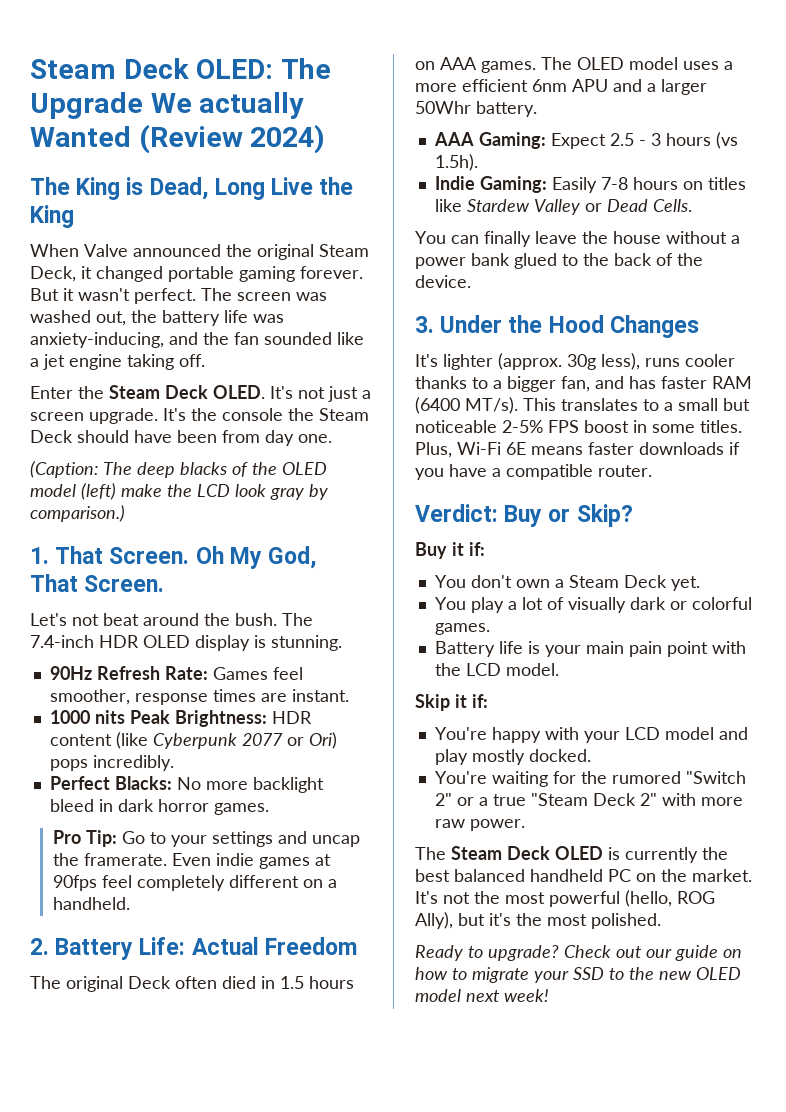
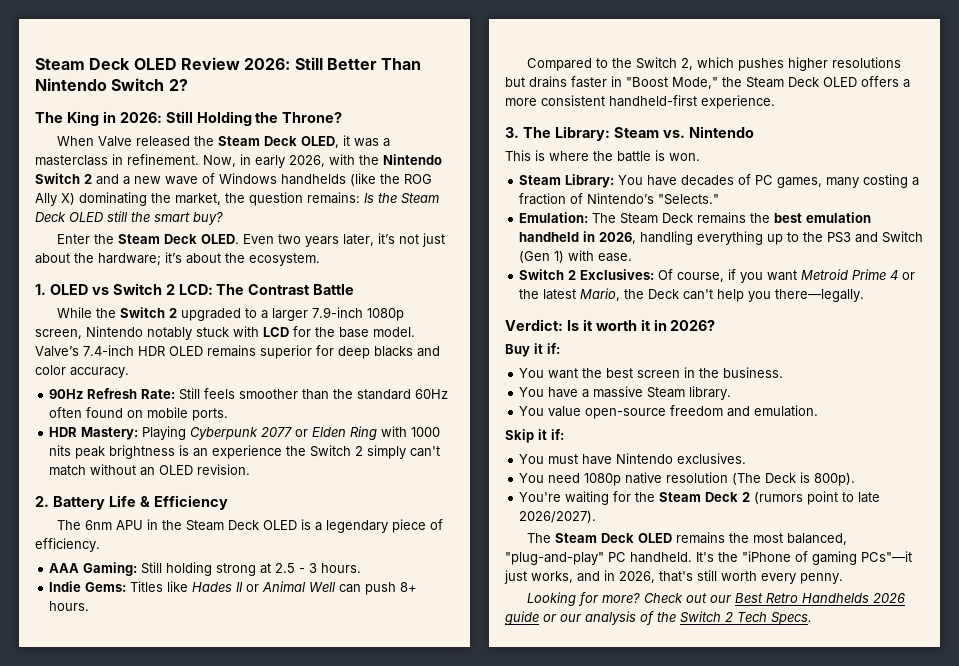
- Steam Deck OLED: The Upgrade We actually Wanted (Review 2024)
- The King is Dead, Long Live the King
- When Valve announced the original Steam Deck, it changed portable gaming forever. But it wasn't perfect. The screen was washed out, the battery life was anxiety-inducing, and the fan sounded like a jet engine taking off.
+ Steam Deck OLED Review 2026: Still Better Than Nintendo Switch 2?
+ The King in 2026: Still Holding the Throne?
+ When Valve released the Steam Deck OLED, it was a masterclass in refinement. Now, in early 2026, with the Nintendo Switch 2 and a new wave of Windows handhelds (like the ROG Ally X) dominating the market, the question remains: Is the Steam Deck OLED still the smart buy?
- It's not just a screen upgrade. It's the console the Steam Deck should have been from day one.
- (Caption: The deep blacks of the OLED model (left) make the LCD look gray by comparison.)
- 1. That Screen. Oh My God, That Screen.
- Let's not beat around the bush. The 7.4-inch HDR OLED display is stunning.
- 90Hz Refresh Rate: Games feel smoother, response times are instant.
- 1000 nits Peak Brightness: HDR content (like Cyberpunk 2077 or Ori) pops incredibly.
- Perfect Blacks: No more backlight bleed in dark horror games.
- Pro Tip: Go to your settings and uncap the framerate. Even indie games at 90fps feel completely different on a handheld.
- 2. Battery Life: Actual Freedom
- The original Deck often died in 1.5 hours on AAA games. The OLED model uses a more efficient 6nm APU and a larger 50Whr battery.
- AAA Gaming: Expect 2.5 - 3 hours (vs 1.5h).
- Indie Gaming: Easily 7-8 hours on titles like Stardew Valley or Dead Cells.
- You can finally leave the house without a power bank glued to the back of the device.
- 3. Under the Hood Changes
- It's lighter (approx. 30g less), runs cooler thanks to a bigger fan, and has faster RAM (6400 MT/s). This translates to a small but noticeable 2-5% FPS boost in some titles. Plus, Wi-Fi 6E means faster downloads if you have a compatible router.
- Verdict: Buy or Skip?
+ Even two years later, it’s not just about the hardware; it’s about the ecosystem.
+ 1. OLED vs Switch 2 LCD: The Contrast Battle
+ While the Switch 2 upgraded to a larger 7.9-inch 1080p screen, Nintendo notably stuck with LCD for the base model. Valve’s 7.4-inch HDR OLED remains superior for deep blacks and color accuracy.
+ 90Hz Refresh Rate: Still feels smoother than the standard 60Hz often found on mobile ports.
+ HDR Mastery: Playing Cyberpunk 2077 or Elden Ring with 1000 nits peak brightness is an experience the Switch 2 simply can't match without an OLED revision.
+ 2. Battery Life & Efficiency
+ The 6nm APU in the Steam Deck OLED is a legendary piece of efficiency.
+ AAA Gaming: Still holding strong at 2.5 - 3 hours.
+ Indie Gems: Titles like Hades II or Animal Well can push 8+ hours.
+ Compared to the Switch 2, which pushes higher resolutions but drains faster in "Boost Mode," the Steam Deck OLED offers a more consistent handheld-first experience.
+ 3. The Library: Steam vs. Nintendo
+ This is where the battle is won.
+ Steam Library: You have decades of PC games, many costing a fraction of Nintendo’s "Selects."
+ Emulation: The Steam Deck remains the best emulation handheld in 2026, handling everything up to the PS3 and Switch (Gen 1) with ease.
+ Switch 2 Exclusives: Of course, if you want Metroid Prime 4 or the latest Mario, the Deck can't help you there—legally.
+ Verdict: Is it worth it in 2026?
  Buy it if:
- You don't own a Steam Deck yet.
- You play a lot of visually dark or colorful games.
- Battery life is your main pain point with the LCD model.
+ You want the best screen in the business.
+ You have a massive Steam library.
+ You value open-source freedom and emulation.
  Skip it if:
- You're happy with your LCD model and play mostly docked.
- You're waiting for the rumored "Switch 2" or a true "Steam Deck 2" with more raw power.
- The Steam Deck OLED is currently the best balanced handheld PC on the market. It's not the most powerful (hello, ROG Ally), but it's the most polished.
- Ready to upgrade? Check out our guide on how to migrate your SSD to the new OLED model next week!
+ You must have Nintendo exclusives.
+ You need 1080p native resolution (The Deck is 800p).
+ You're waiting for the Steam Deck 2 (rumors point to late 2026/2027).
+ The Steam Deck OLED remains the most balanced, "plug-and-play" PC handheld. It's the "iPhone of gaming PCs"—it just works, and in 2026, that's still worth every penny.
+ Looking for more? Check out our Best Retro Handhelds 2026 guide or our analysis of the Switch 2 Tech Specs.

